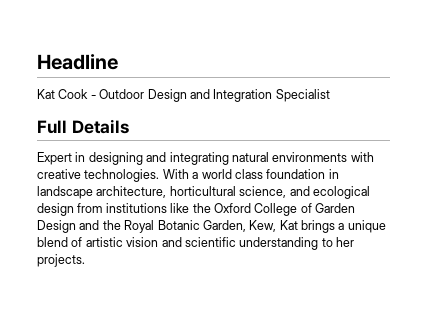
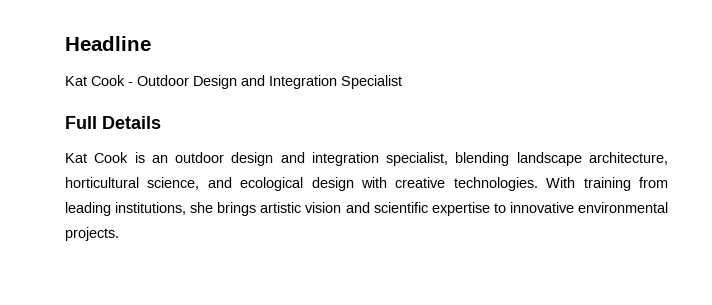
- Expert in designing and integrating natural environments with creative technologies. With a world class foundation in landscape architecture, horticultural science, and ecological design from institutions like the Oxford College of Garden Design and the Royal Botanic Garden, Kew, Kat brings a unique blend of artistic vision and scientific understanding to her projects.
+ Kat Cook is an outdoor design and integration specialist, blending landscape architecture, horticultural science, and ecological design with creative technologies. With training from leading institutions, she brings artistic vision and scientific expertise to innovative environmental projects.

